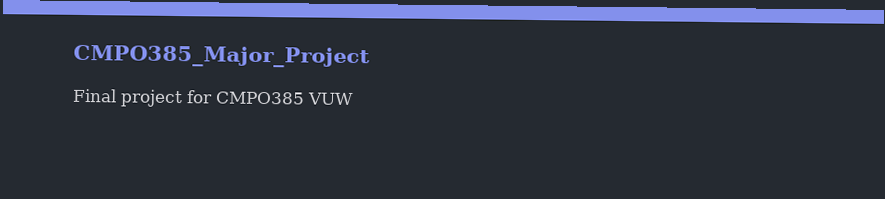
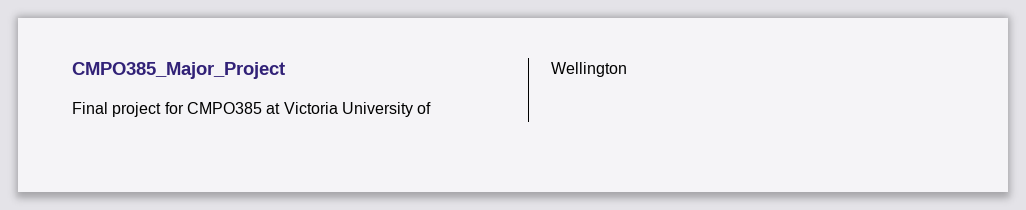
- Final project for CMPO385 VUW
+ Final project for CMPO385 at Victoria University of Wellington

